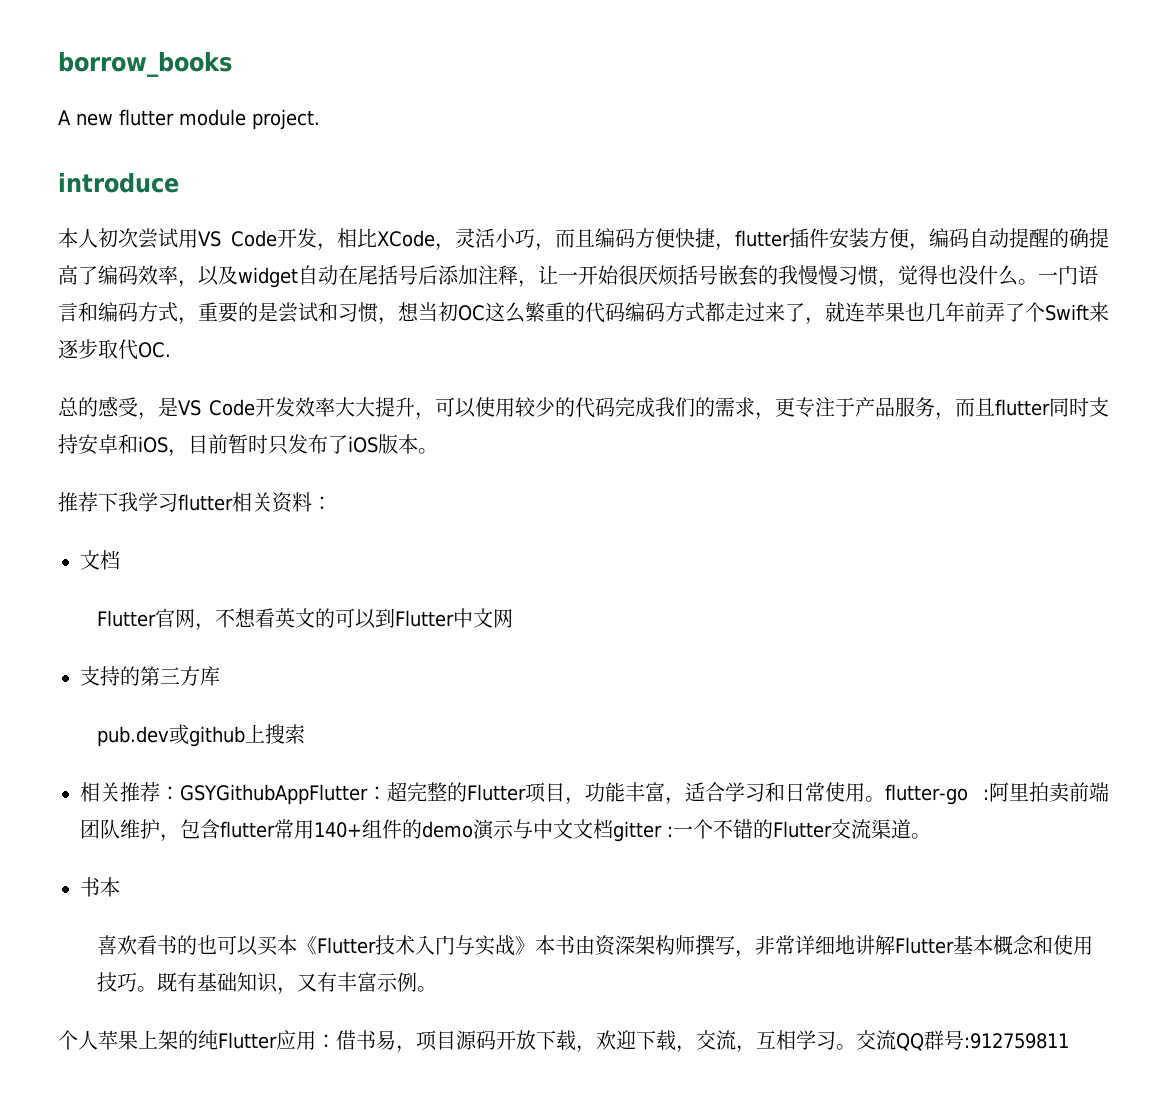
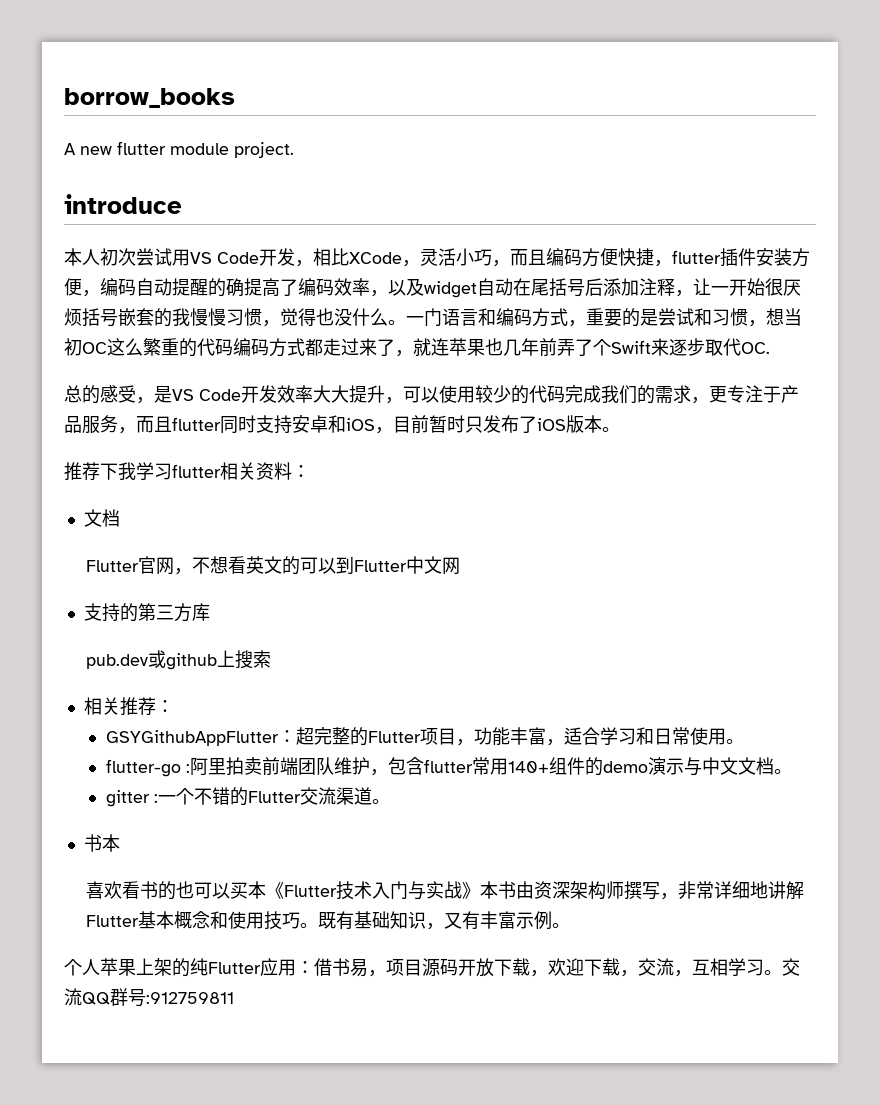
- 相关推荐：GSYGithubAppFlutter：超完整的Flutter项目，功能丰富，适合学习和日常使用。flutter-go :阿里拍卖前端团队维护，包含flutter常用140+组件的demo演示与中文文档gitter :一个不错的Flutter交流渠道。
+ 相关推荐：
+ GSYGithubAppFlutter：超完整的Flutter项目，功能丰富，适合学习和日常使用。
+ flutter-go :阿里拍卖前端团队维护，包含flutter常用140+组件的demo演示与中文文档。
+ gitter :一个不错的Flutter交流渠道。

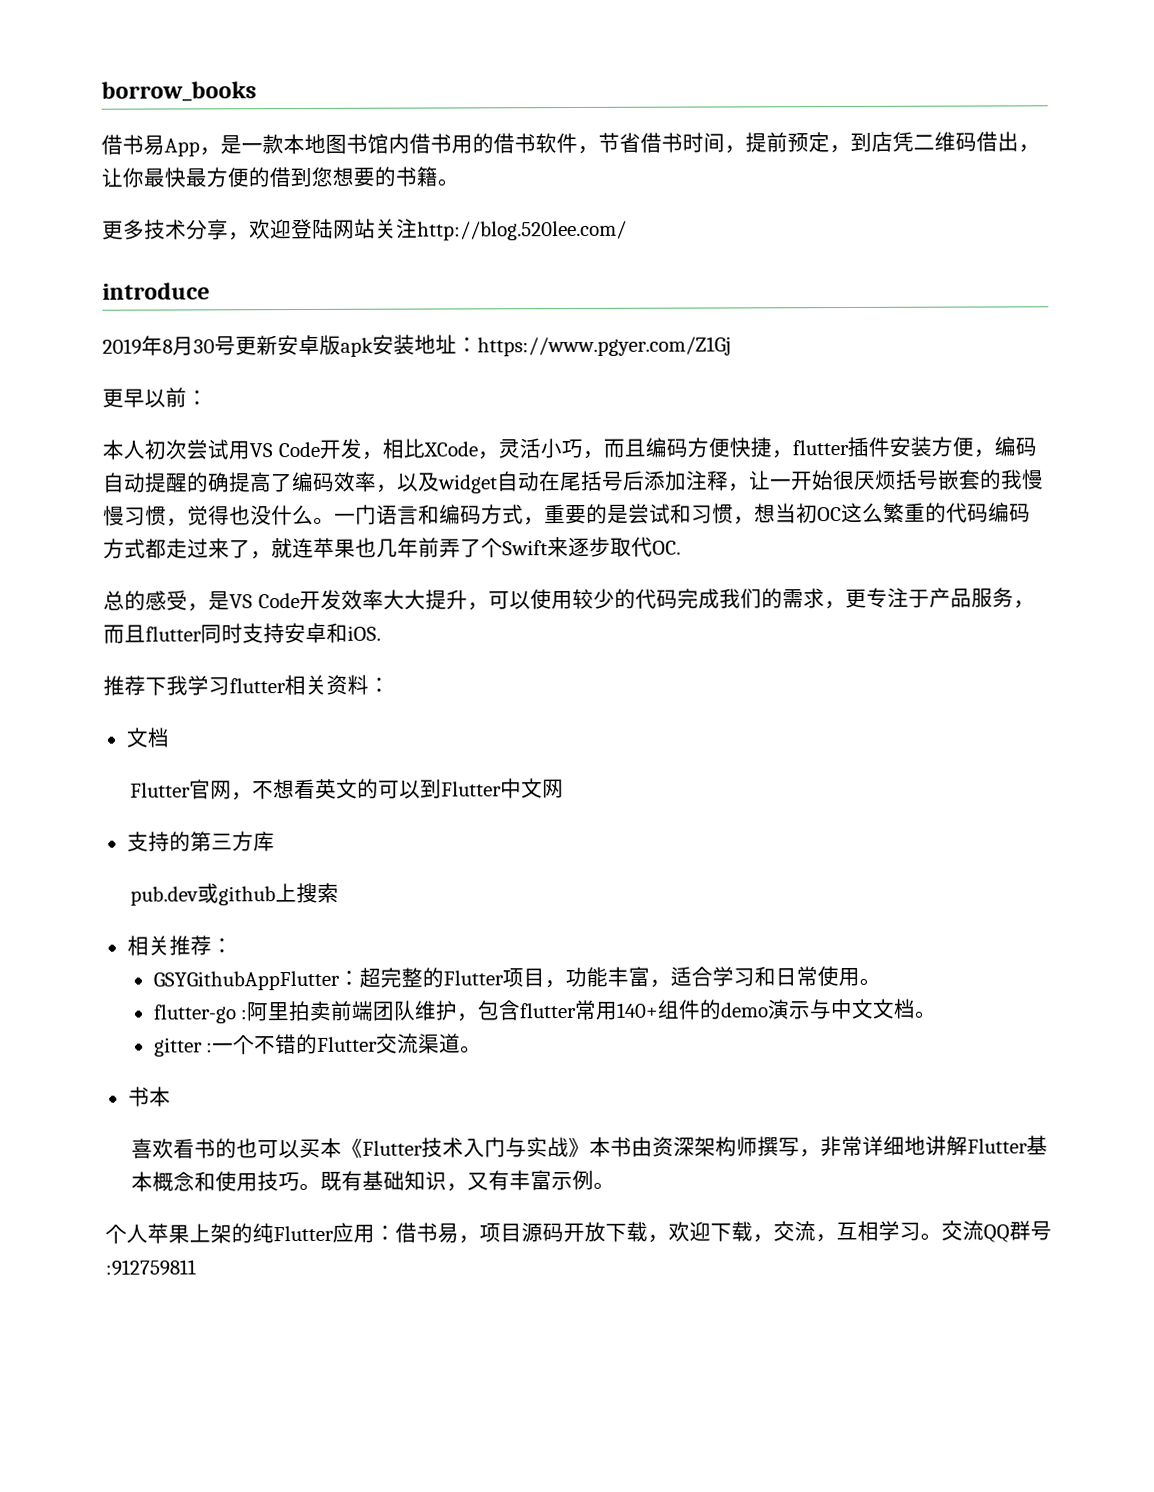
- A new flutter module project.
+ 借书易App，是一款本地图书馆内借书用的借书软件，节省借书时间，提前预定，到店凭二维码借出，让你最快最方便的借到您想要的书籍。
+ 更多技术分享，欢迎登陆网站关注http://blog.520lee.com/
  introduce
+ 2019年8月30号更新安卓版apk安装地址：https://www.pgyer.com/Z1Gj
+ 更早以前：
- 总的感受，是VS Code开发效率大大提升，可以使用较少的代码完成我们的需求，更专注于产品服务，而且flutter同时支持安卓和iOS，目前暂时只发布了iOS版本。
+ 总的感受，是VS Code开发效率大大提升，可以使用较少的代码完成我们的需求，更专注于产品服务，而且flutter同时支持安卓和iOS.

